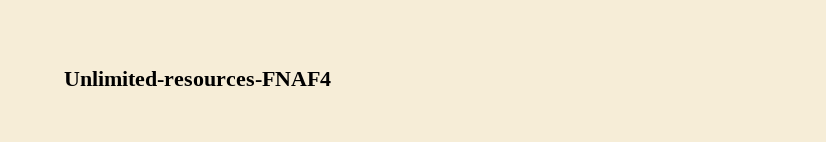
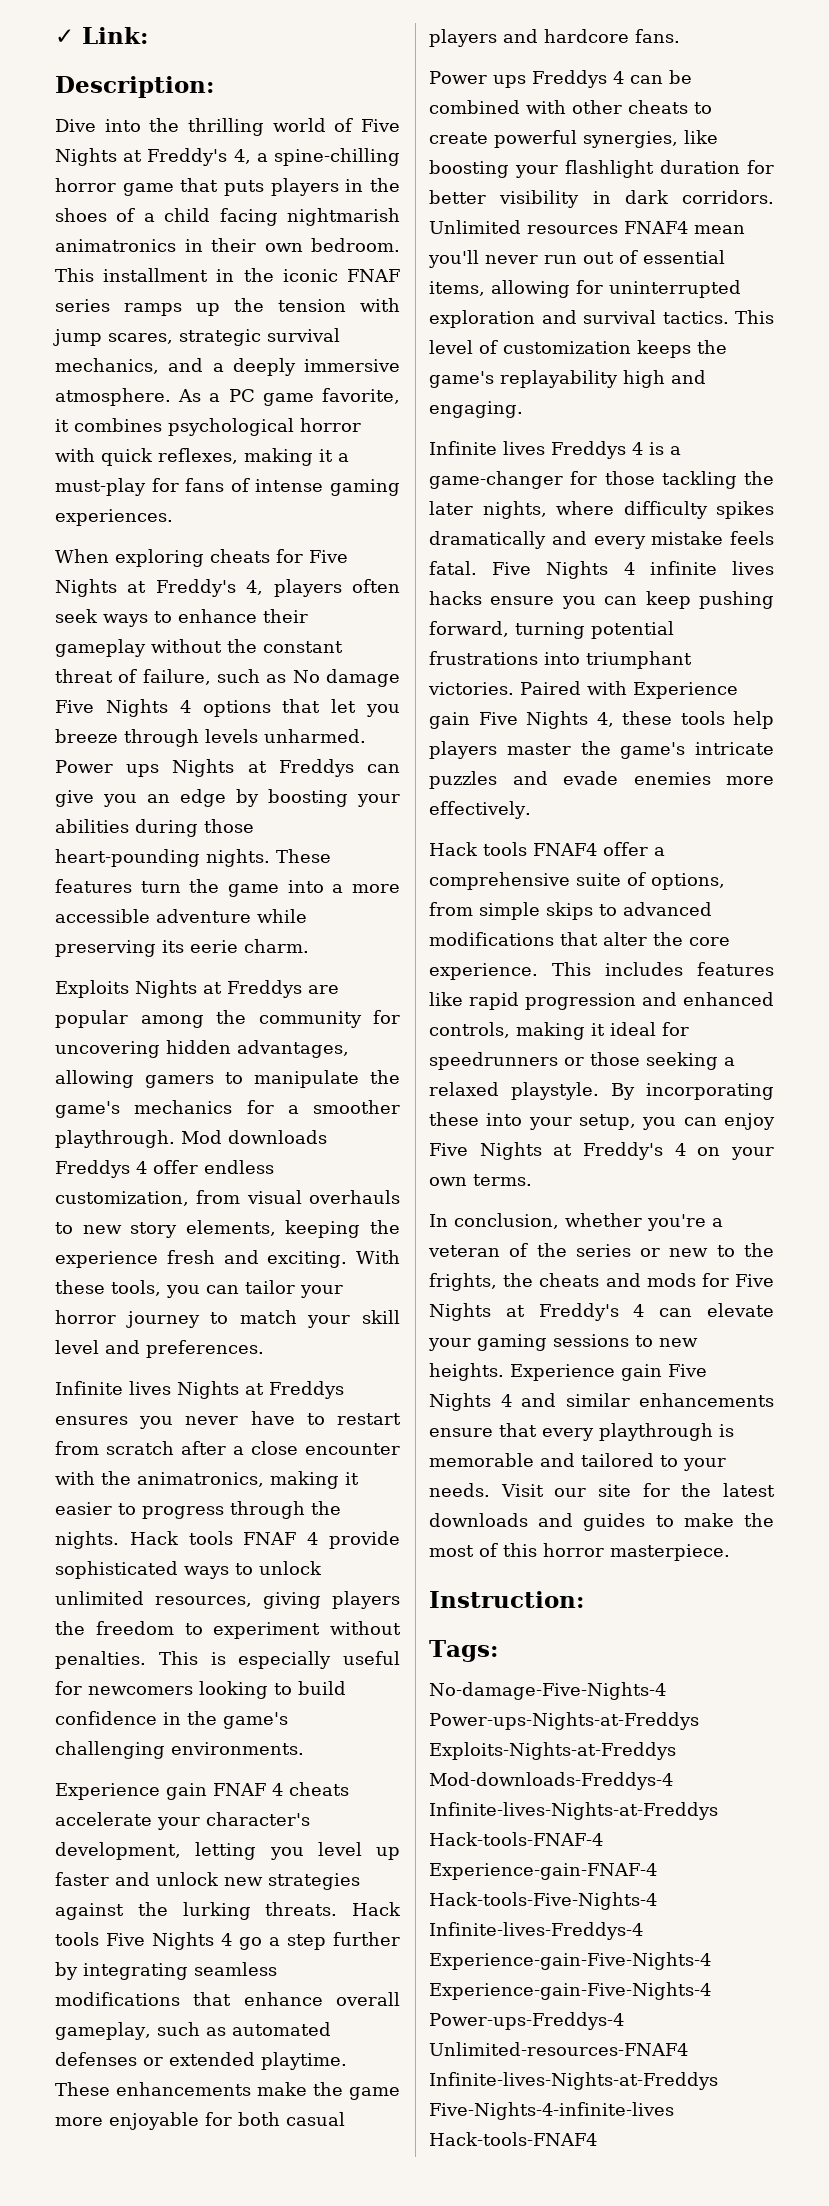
- Unlimited-resources-FNAF4
+ ✓ Link:
+ Description:
+ Dive into the thrilling world of Five Nights at Freddy's 4, a spine-chilling horror game that puts players in the shoes of a child facing nightmarish animatronics in their own bedroom. This installment in the iconic FNAF series ramps up the tension with jump scares, strategic survival mechanics, and a deeply immersive atmosphere. As a PC game favorite, it combines psychological horror with quick reflexes, making it a must-play for fans of intense gaming experiences.
+ When exploring cheats for Five Nights at Freddy's 4, players often seek ways to enhance their gameplay without the constant threat of failure, such as No damage Five Nights 4 options that let you breeze through levels unharmed. Power ups Nights at Freddys can give you an edge by boosting your abilities during those heart-pounding nights. These features turn the game into a more accessible adventure while preserving its eerie charm.
+ Exploits Nights at Freddys are popular among the community for uncovering hidden advantages, allowing gamers to manipulate the game's mechanics for a smoother playthrough. Mod downloads Freddys 4 offer endless customization, from visual overhauls to new story elements, keeping the experience fresh and exciting. With these tools, you can tailor your horror journey to match your skill level and preferences.
+ Infinite lives Nights at Freddys ensures you never have to restart from scratch after a close encounter with the animatronics, making it easier to progress through the nights. Hack tools FNAF 4 provide sophisticated ways to unlock unlimited resources, giving players the freedom to experiment without penalties. This is especially useful for newcomers looking to build confidence in the game's challenging environments.
+ Experience gain FNAF 4 cheats accelerate your character's development, letting you level up faster and unlock new strategies against the lurking threats. Hack tools Five Nights 4 go a step further by integrating seamless modifications that enhance overall gameplay, such as automated defenses or extended playtime. These enhancements make the game more enjoyable for both casual players and hardcore fans.
+ Power ups Freddys 4 can be combined with other cheats to create powerful synergies, like boosting your flashlight duration for better visibility in dark corridors. Unlimited resources FNAF4 mean you'll never run out of essential items, allowing for uninterrupted exploration and survival tactics. This level of customization keeps the game's replayability high and engaging.
+ Infinite lives Freddys 4 is a game-changer for those tackling the later nights, where difficulty spikes dramatically and every mistake feels fatal. Five Nights 4 infinite lives hacks ensure you can keep pushing forward, turning potential frustrations into triumphant victories. Paired with Experience gain Five Nights 4, these tools help players master the game's intricate puzzles and evade enemies more effectively.
+ Hack tools FNAF4 offer a comprehensive suite of options, from simple skips to advanced modifications that alter the core experience. This includes features like rapid progression and enhanced controls, making it ideal for speedrunners or those seeking a relaxed playstyle. By incorporating these into your setup, you can enjoy Five Nights at Freddy's 4 on your own terms.
+ In conclusion, whether you're a veteran of the series or new to the frights, the cheats and mods for Five Nights at Freddy's 4 can elevate your gaming sessions to new heights. Experience gain Five Nights 4 and similar enhancements ensure that every playthrough is memorable and tailored to your needs. Visit our site for the latest downloads and guides to make the most of this horror masterpiece.
+ Instruction:
+ Tags:
+ No-damage-Five-Nights-4 Power-ups-Nights-at-Freddys Exploits-Nights-at-Freddys Mod-downloads-Freddys-4 Infinite-lives-Nights-at-Freddys Hack-tools-FNAF-4 Experience-gain-FNAF-4 Hack-tools-Five-Nights-4 Infinite-lives-Freddys-4 Experience-gain-Five-Nights-4 Experience-gain-Five-Nights-4 Power-ups-Freddys-4 Unlimited-resources-FNAF4 Infinite-lives-Nights-at-Freddys Five-Nights-4-infinite-lives Hack-tools-FNAF4

